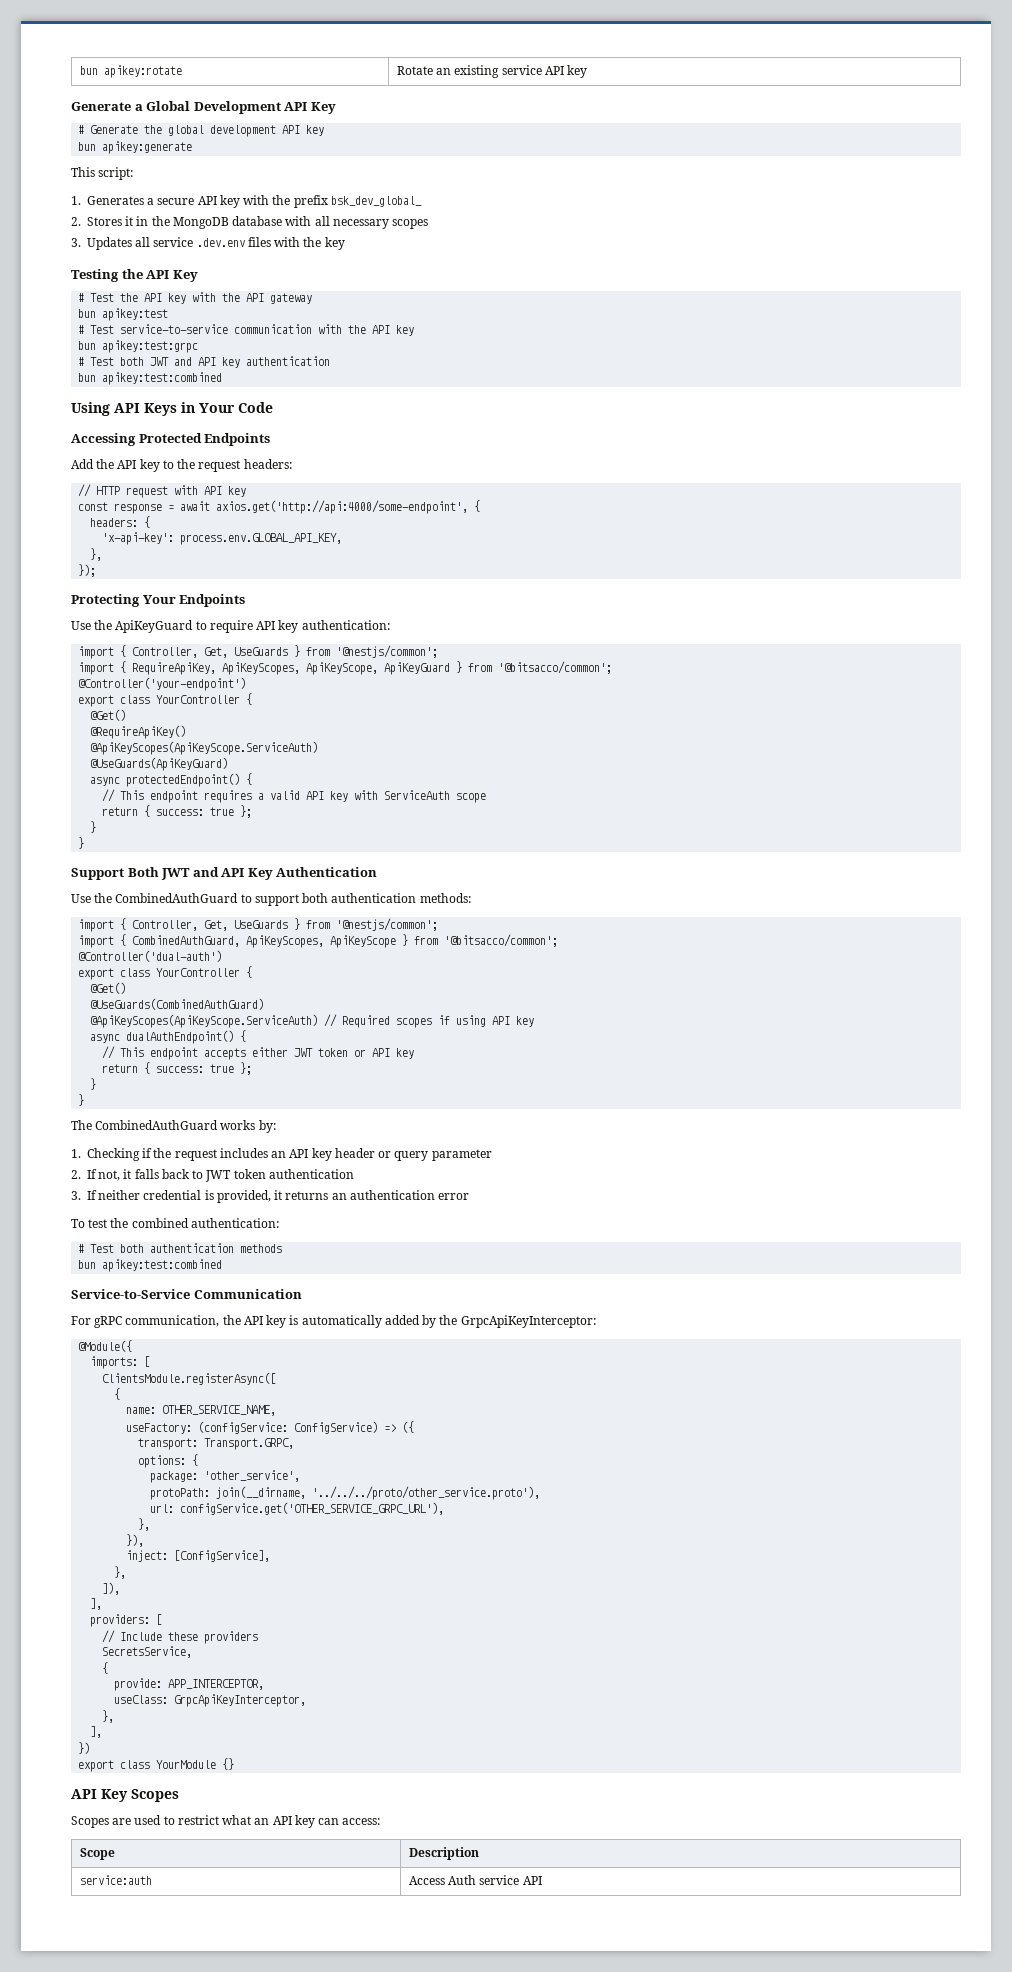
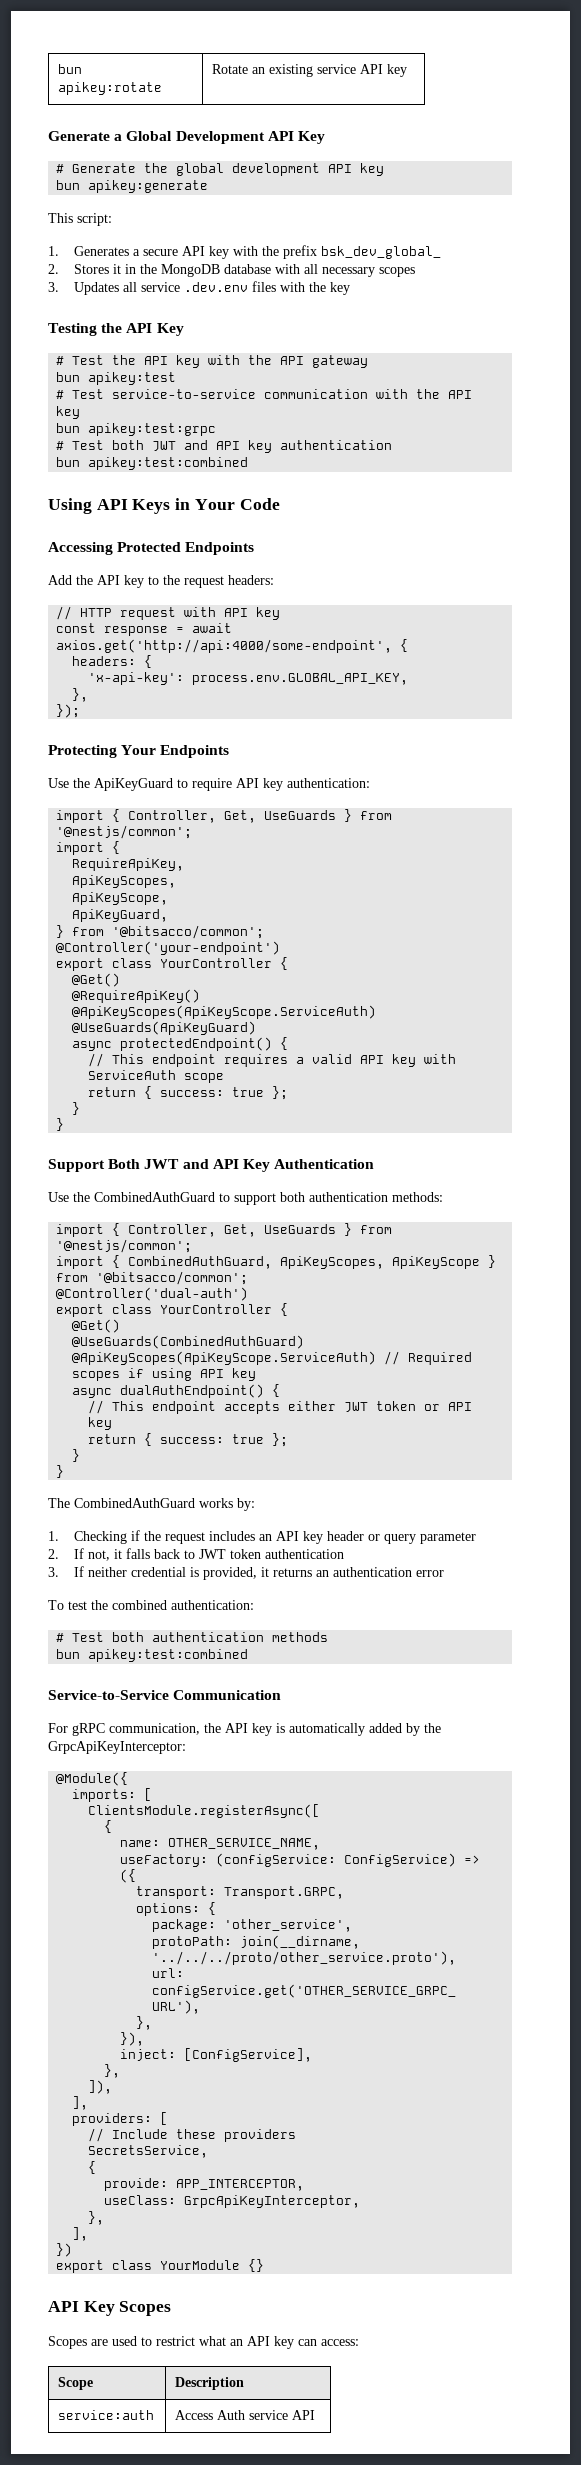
  Use the ApiKeyGuard to require API key authentication:
  import { Controller, Get, UseGuards } from '@nestjs/common';
- import { RequireApiKey, ApiKeyScopes, ApiKeyScope, ApiKeyGuard } from '@bitsacco/common';
+ import {
+ RequireApiKey,
+ ApiKeyScopes,
+ ApiKeyScope,
+ ApiKeyGuard,
+ } from '@bitsacco/common';

